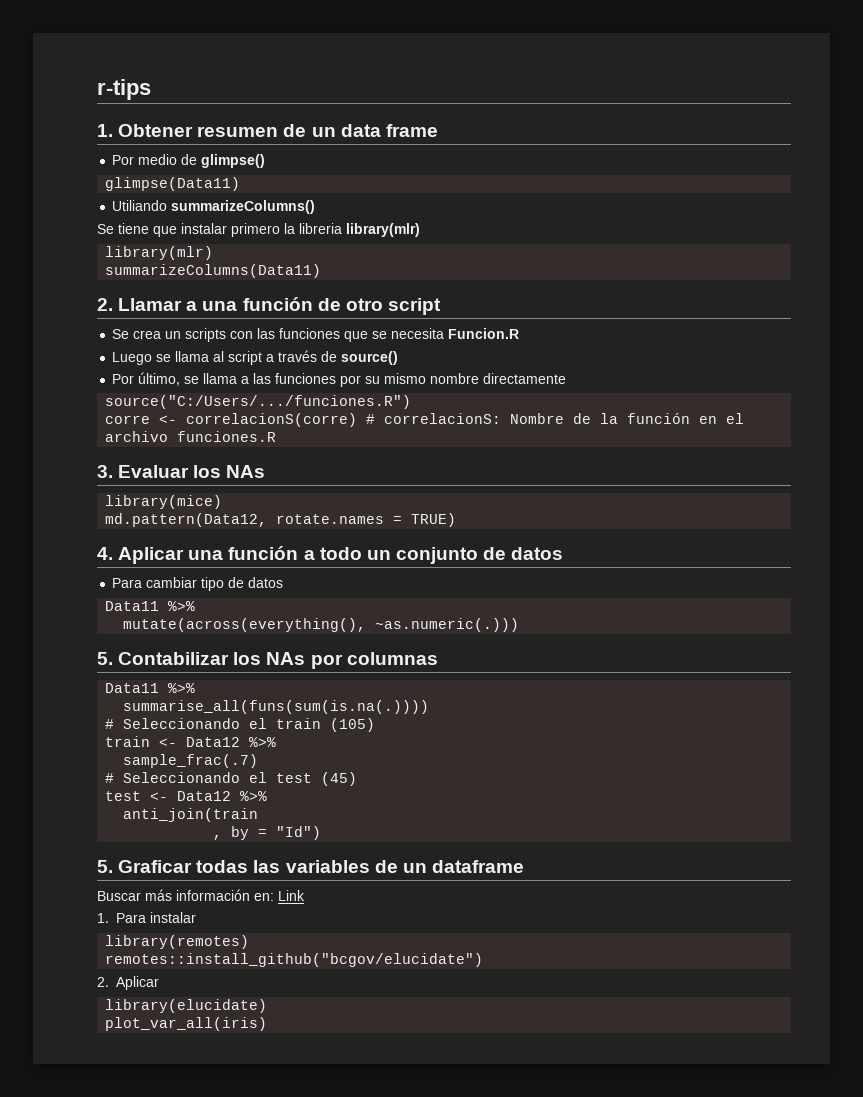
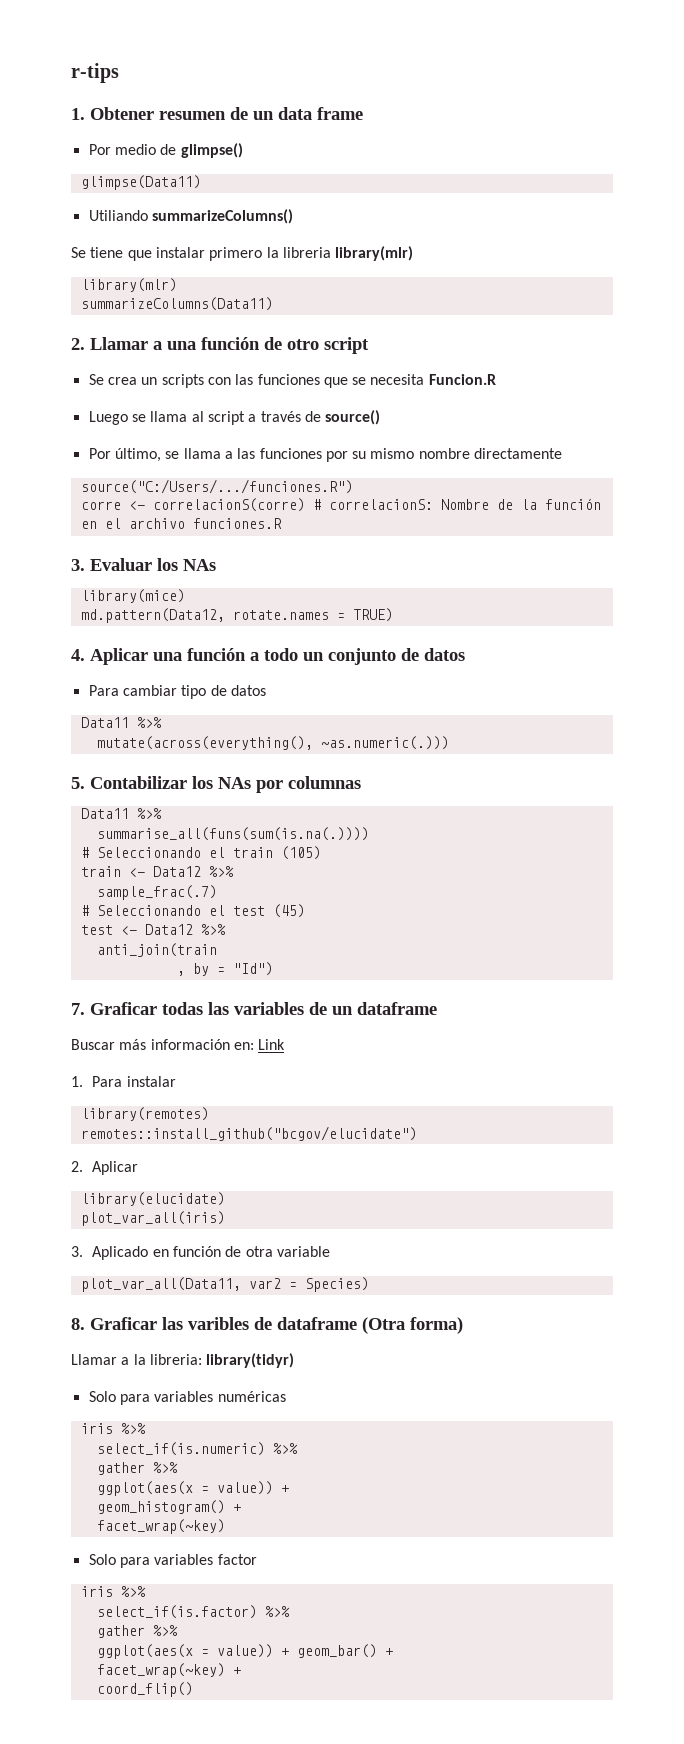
- 5. Graficar todas las variables de un dataframe
+ 7. Graficar todas las variables de un dataframe
+ 3. Aplicado en función de otra variable
+ plot_var_all(Data11, var2 = Species)
+ 8. Graficar las varibles de dataframe (Otra forma)
+ Llamar a la libreria: library(tidyr)
+ Solo para variables numéricas
+ iris %>%
+ select_if(is.numeric) %>%
+ gather %>%
+ ggplot(aes(x = value)) +
+ geom_histogram() +
+ facet_wrap(~key)
+ Solo para variables factor
+ iris %>%
+ select_if(is.factor) %>%
+ gather %>%
+ ggplot(aes(x = value)) + geom_bar() +
+ facet_wrap(~key) +
+ coord_flip()

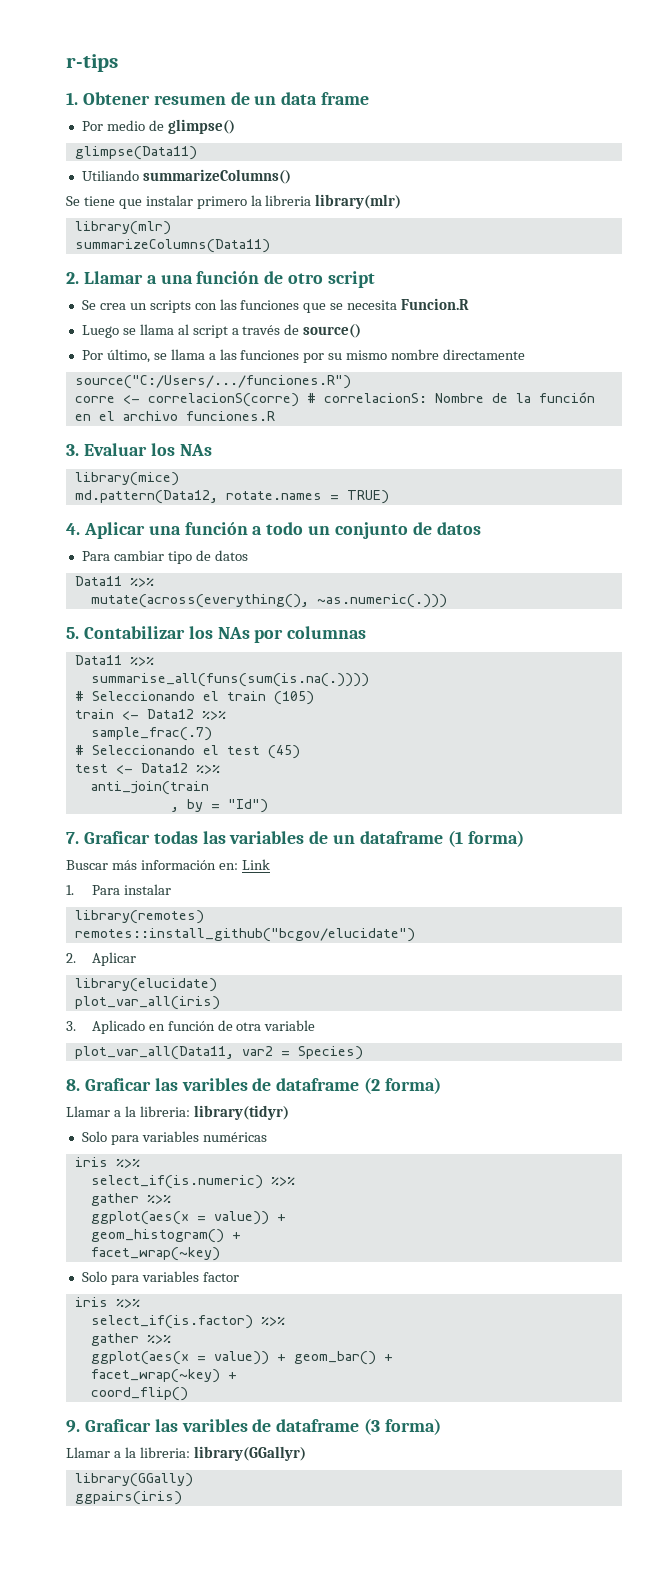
- 7. Graficar todas las variables de un dataframe
+ 7. Graficar todas las variables de un dataframe (1 forma)
- 8. Graficar las varibles de dataframe (Otra forma)
+ 8. Graficar las varibles de dataframe (2 forma)
+ 9. Graficar las varibles de dataframe (3 forma)
+ Llamar a la libreria: library(GGallyr)
+ library(GGally)
+ ggpairs(iris)

